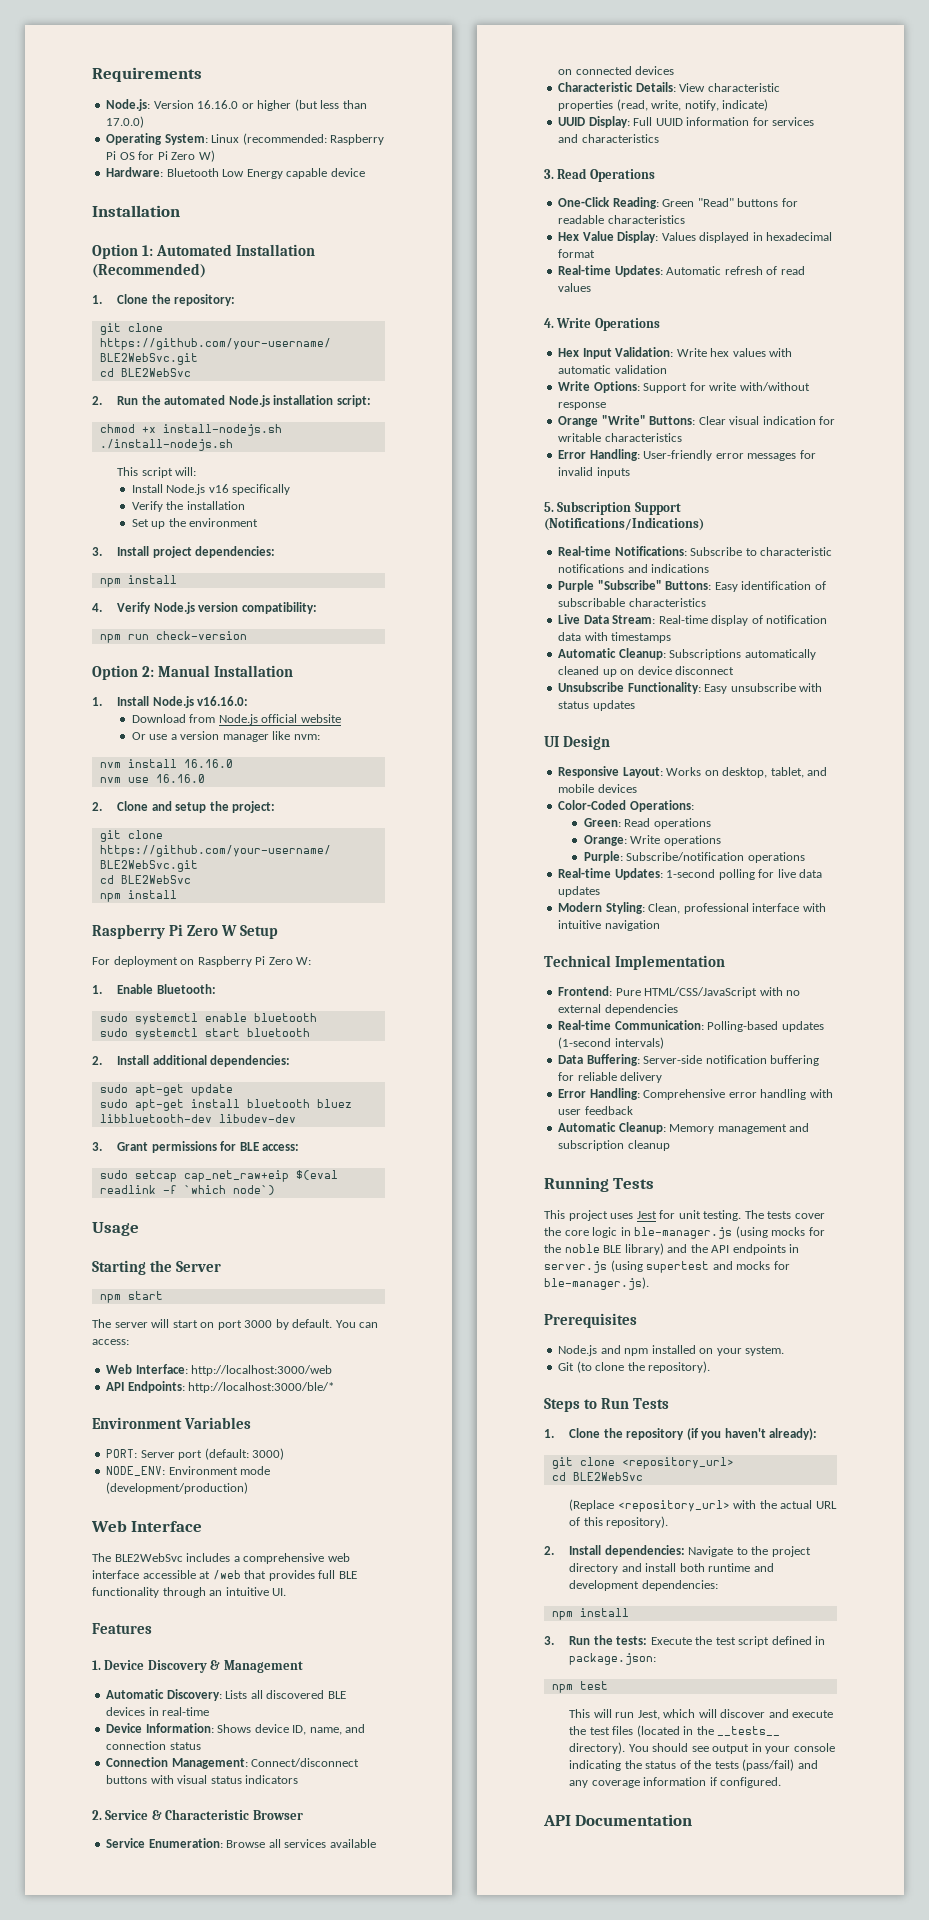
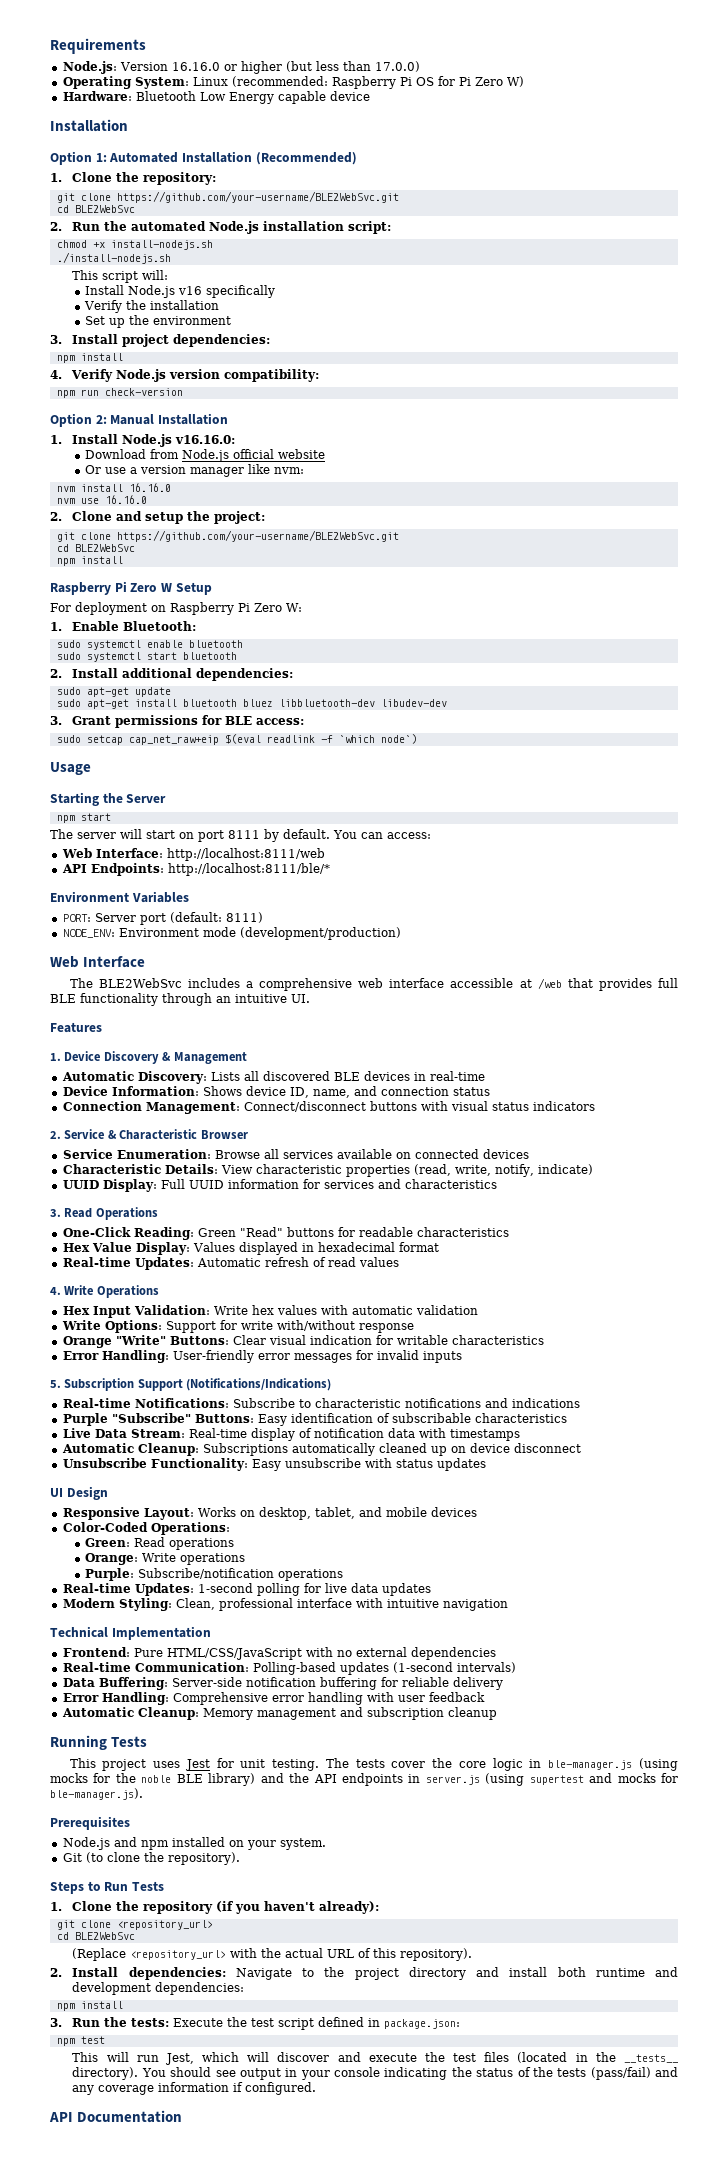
- The server will start on port 3000 by default.
+ The server will start on port 8111 by default.
- Web Interface: http://localhost:3000/web
+ Web Interface: http://localhost:8111/web
- API Endpoints: http://localhost:3000/ble/*
+ API Endpoints: http://localhost:8111/ble/*
- PORT: Server port (default: 3000)
+ PORT: Server port (default: 8111)

